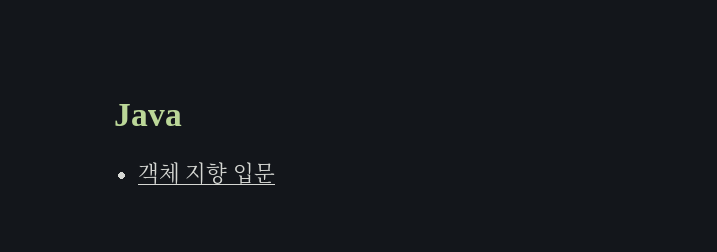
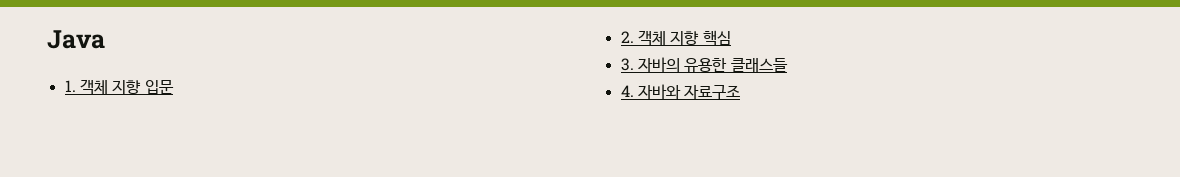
- 객체 지향 입문
+ 1. 객체 지향 입문
+ 2. 객체 지향 핵심
+ 3. 자바의 유용한 클래스들
+ 4. 자바와 자료구조

